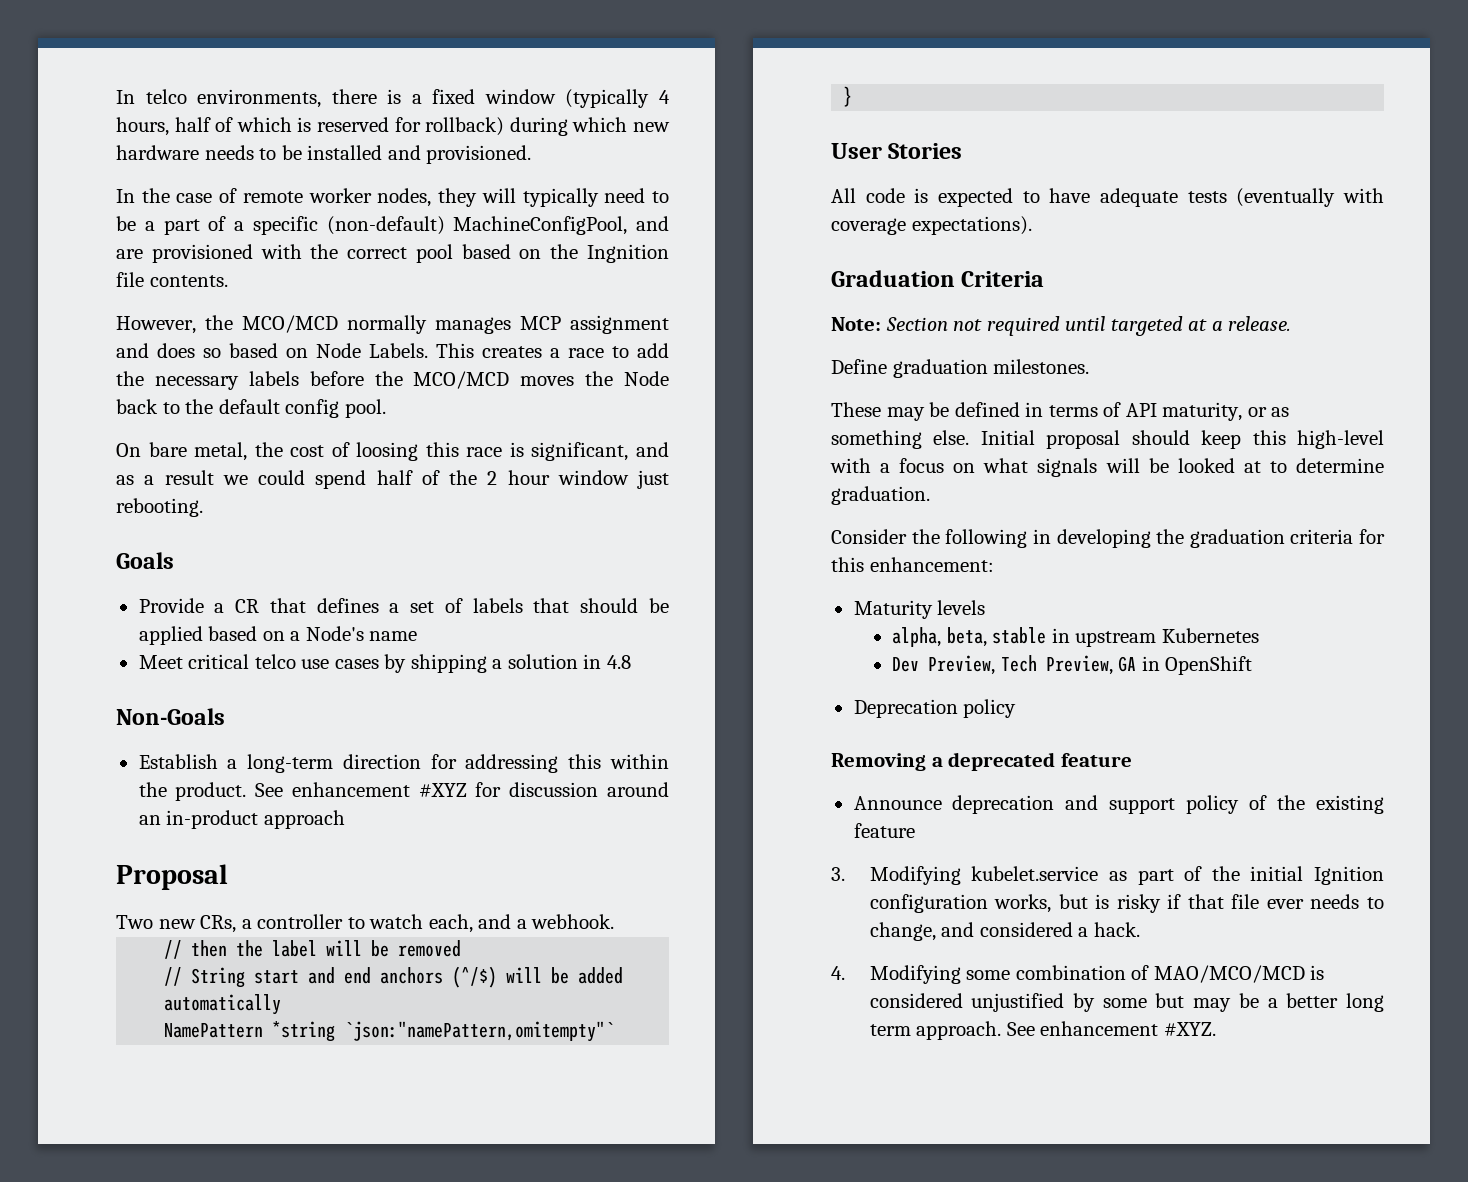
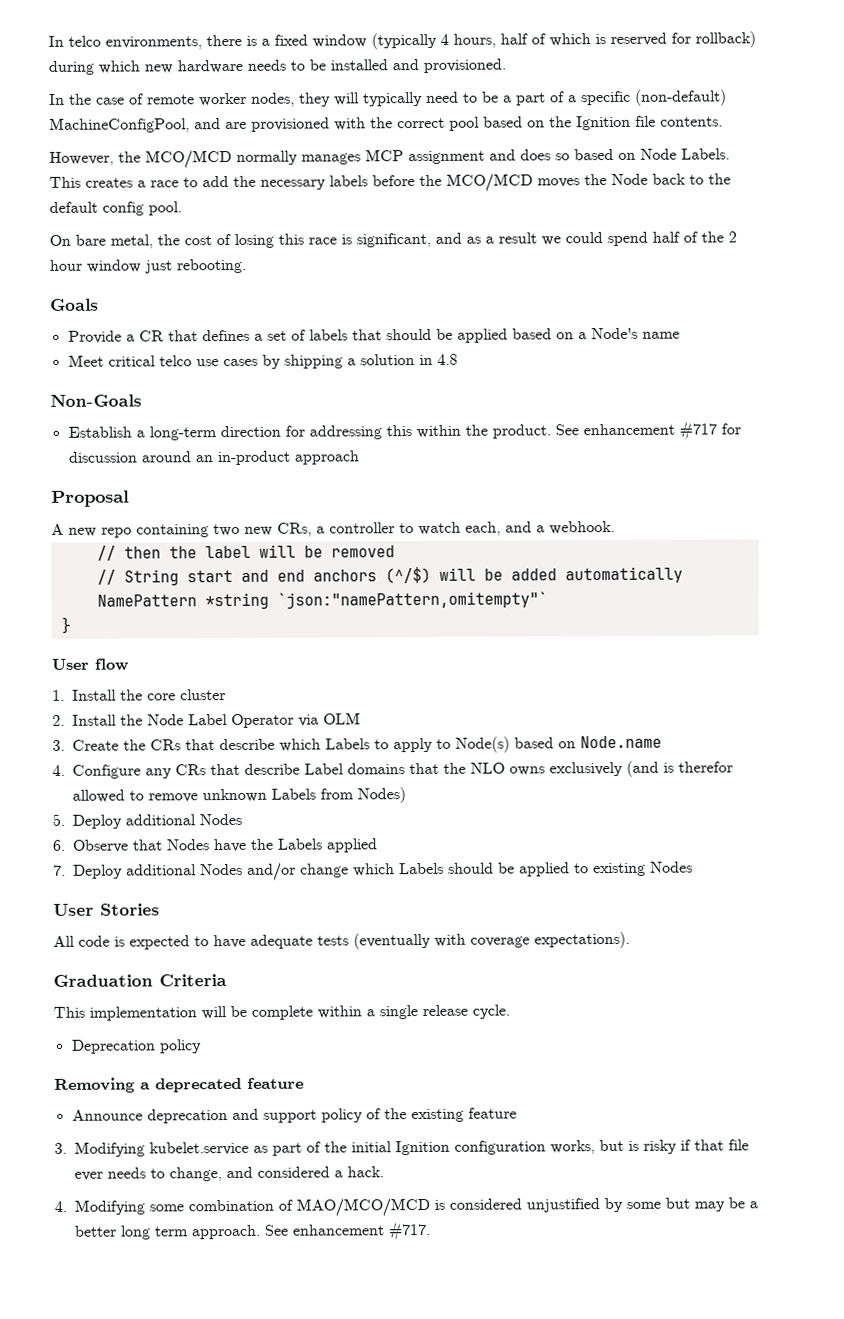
- In the case of remote worker nodes, they will typically need to be a part of a specific (non-default) MachineConfigPool, and are provisioned with the correct pool based on the Ingnition file contents.
+ In the case of remote worker nodes, they will typically need to be a part of a specific (non-default) MachineConfigPool, and are provisioned with the correct pool based on the Ignition file contents.
- On bare metal, the cost of loosing this race is significant, and as a result we could spend half of the 2 hour window just rebooting.
+ On bare metal, the cost of losing this race is significant, and as a result we could spend half of the 2 hour window just rebooting.
- See enhancement #XYZ for discussion around an in-product approach
+ See enhancement #717 for discussion around an in-product approach
- Two new CRs, a controller to watch each, and a webhook.
+ A new repo containing two new CRs, a controller to watch each, and a webhook.
+ User flow
+ 1. Install the core cluster
+ 2. Install the Node Label Operator via OLM
+ 3. Create the CRs that describe which Labels to apply to Node(s) based on Node.name
+ 4. Configure any CRs that describe Label domains that the NLO owns exclusively (and is therefor allowed to remove unknown Labels from Nodes)
+ 5. Deploy additional Nodes
+ 6. Observe that Nodes have the Labels applied
+ 7. Deploy additional Nodes and/or change which Labels should be applied to existing Nodes
- Note: Section not required until targeted at a release.
- Define graduation milestones.
- These may be defined in terms of API maturity, or as something else. Initial proposal should keep this high-level with a focus on what signals will be looked at to determine graduation.
- Consider the following in developing the graduation criteria for this enhancement:
- Maturity levels
- alpha, beta, stable in upstream Kubernetes
- Dev Preview, Tech Preview, GA in OpenShift
+ This implementation will be complete within a single release cycle.
- See enhancement #XYZ.
+ See enhancement #717.

